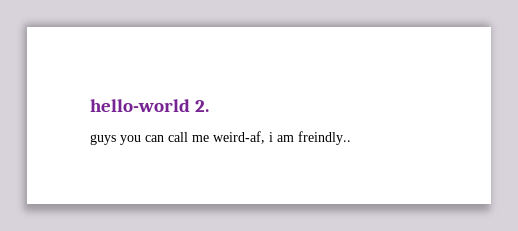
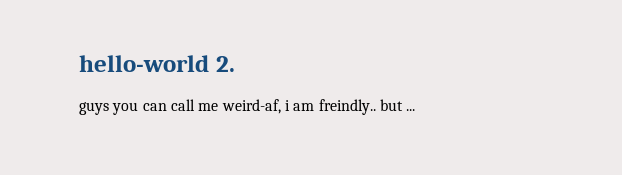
- guys you can call me weird-af, i am freindly..
+ guys you can call me weird-af, i am freindly.. but ...

